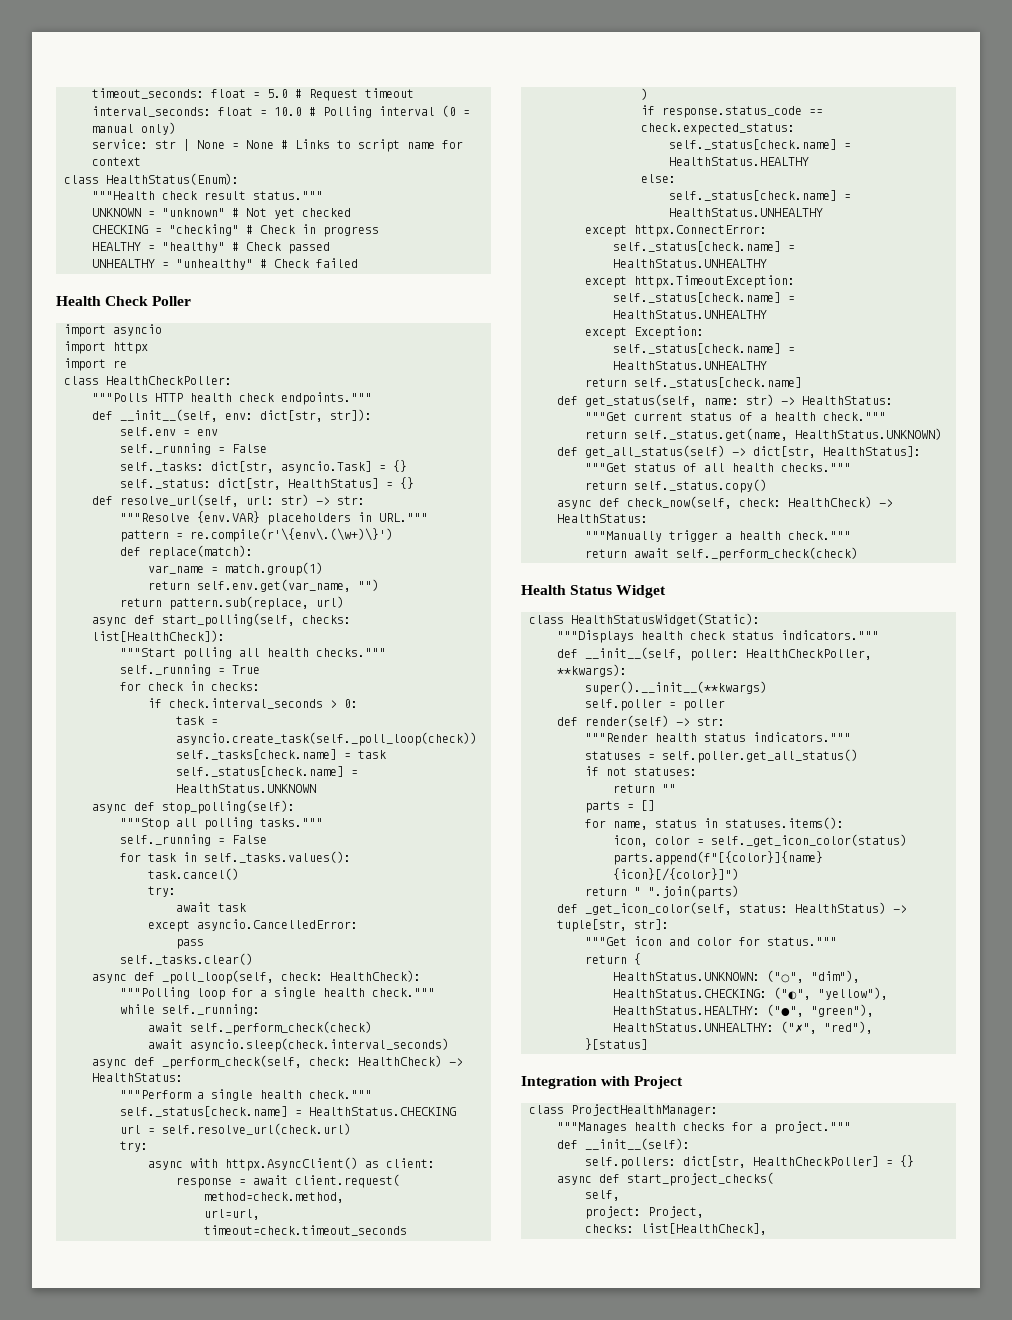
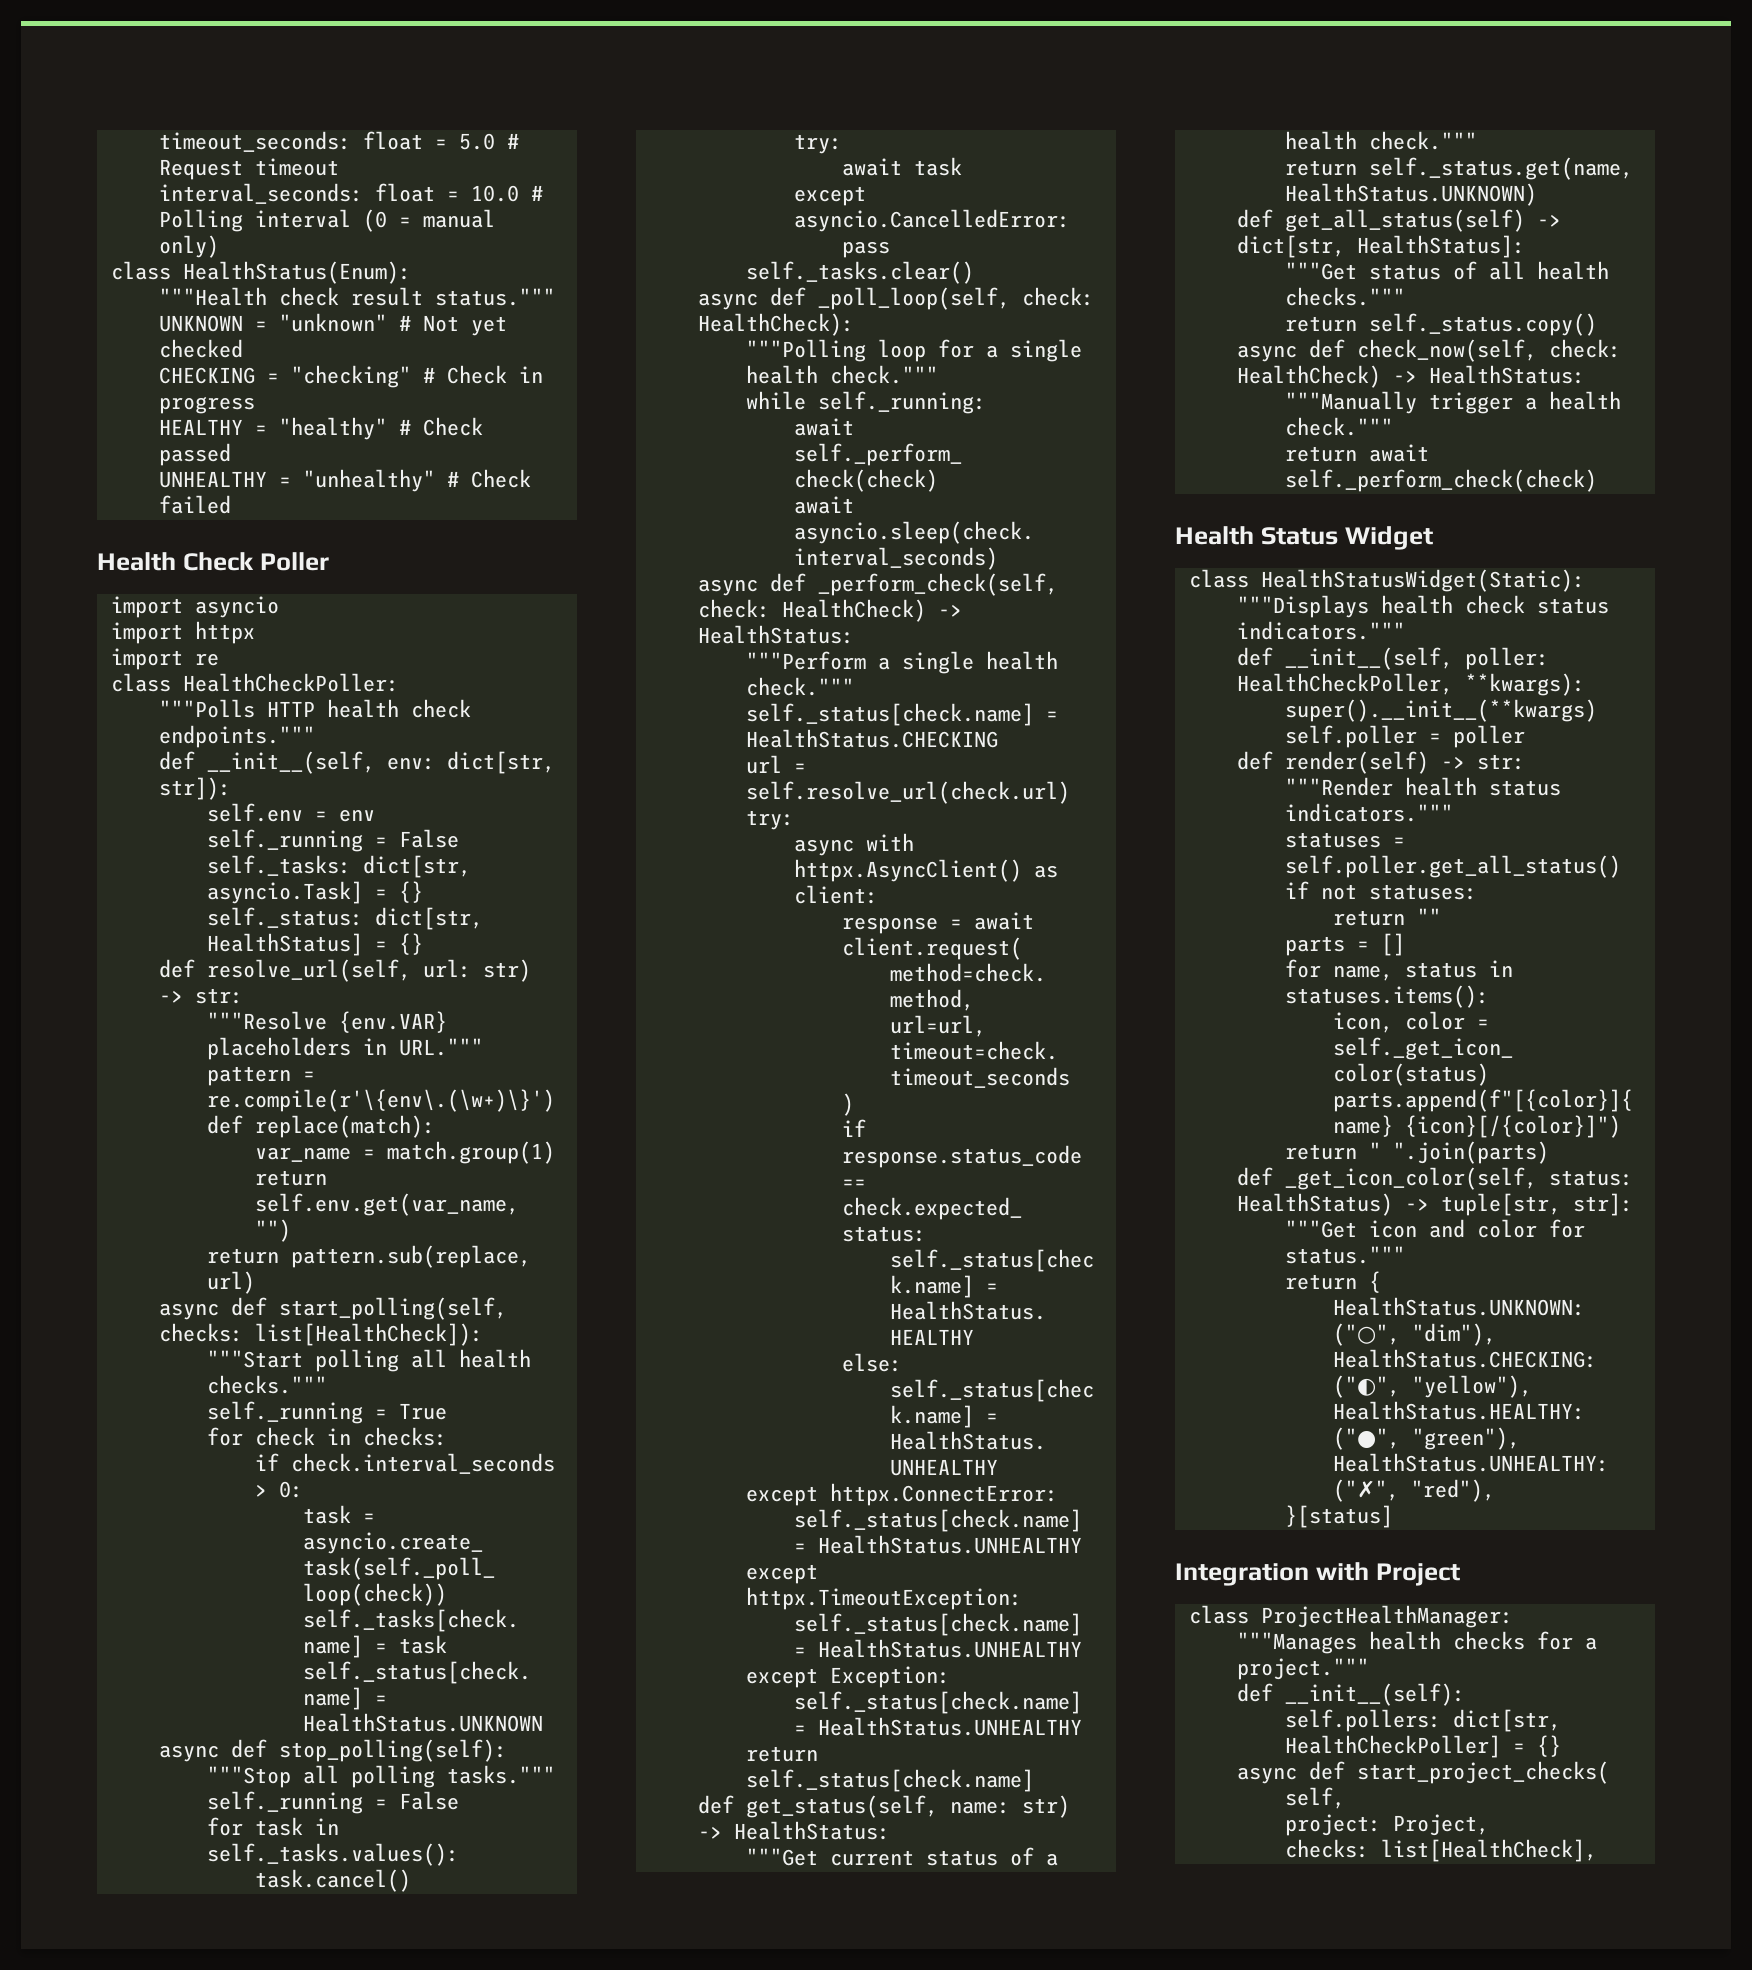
- service: str | None = None # Links to script name for context

